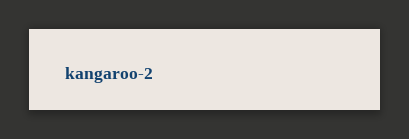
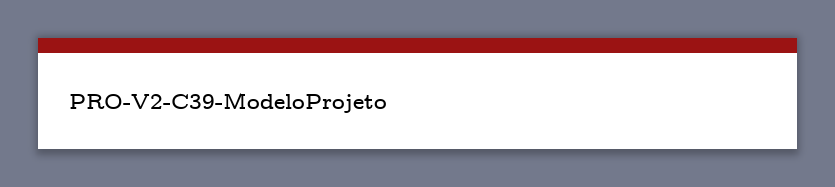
- kangaroo-2
+ PRO-V2-C39-ModeloProjeto

